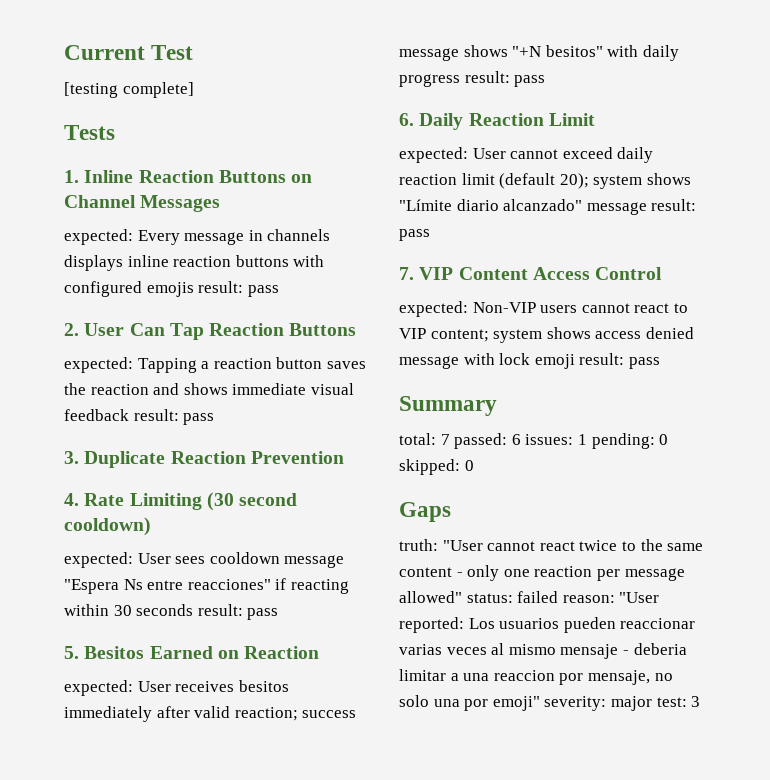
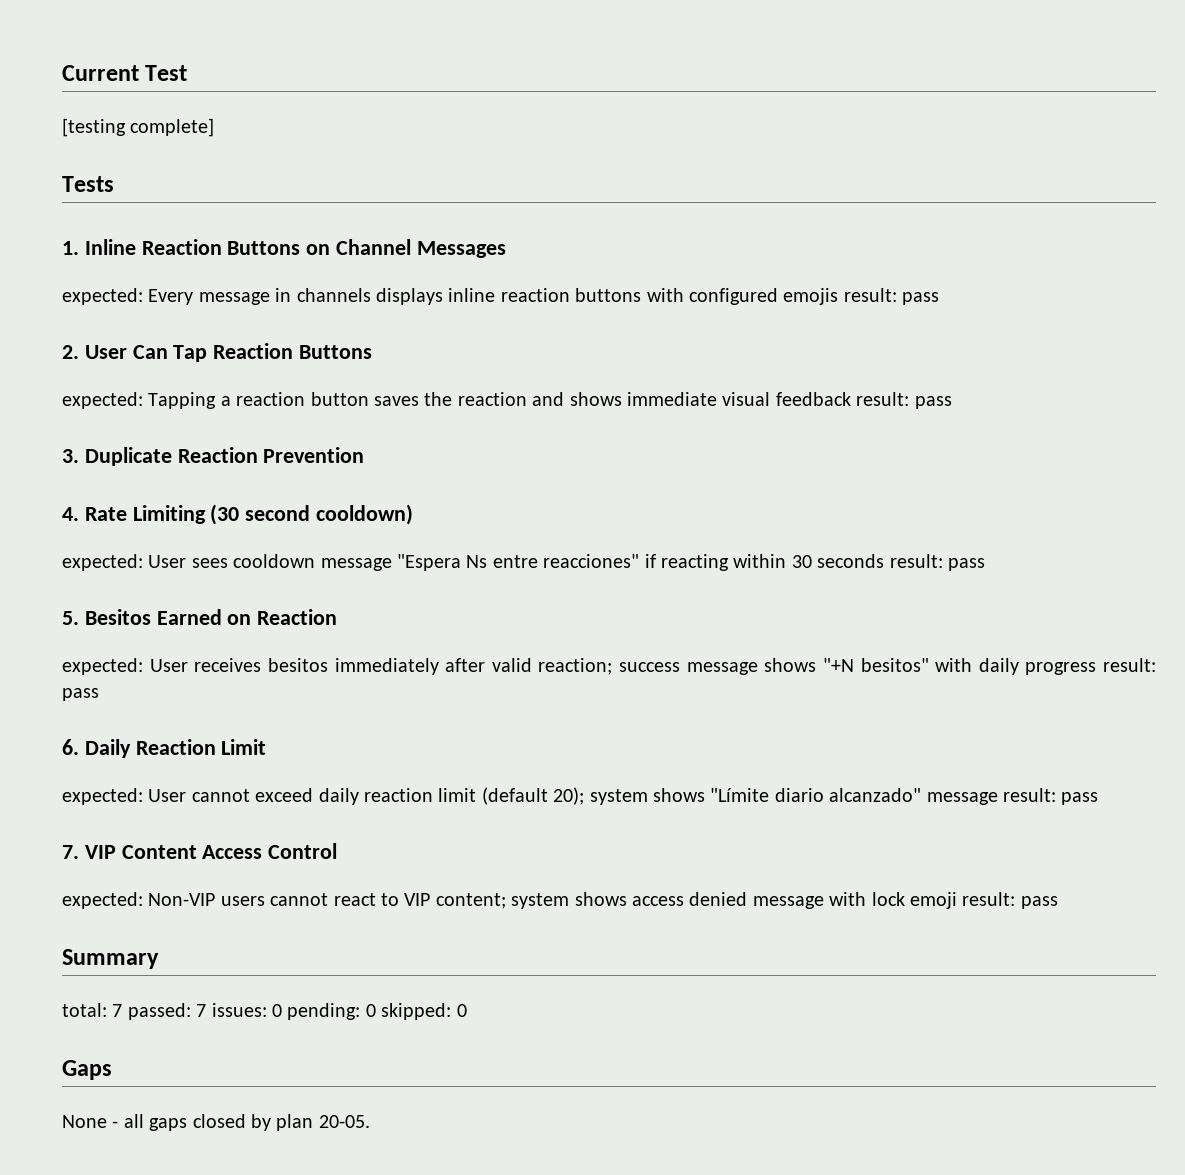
- total: 7 passed: 6 issues: 1 pending: 0 skipped: 0
+ total: 7 passed: 7 issues: 0 pending: 0 skipped: 0
- truth: "User cannot react twice to the same content - only one reaction per message allowed" status: failed reason: "User reported: Los usuarios pueden reaccionar varias veces al mismo mensaje - deberia limitar a una reaccion por mensaje, no solo una por emoji" severity: major test: 3
+ None - all gaps closed by plan 20-05.

